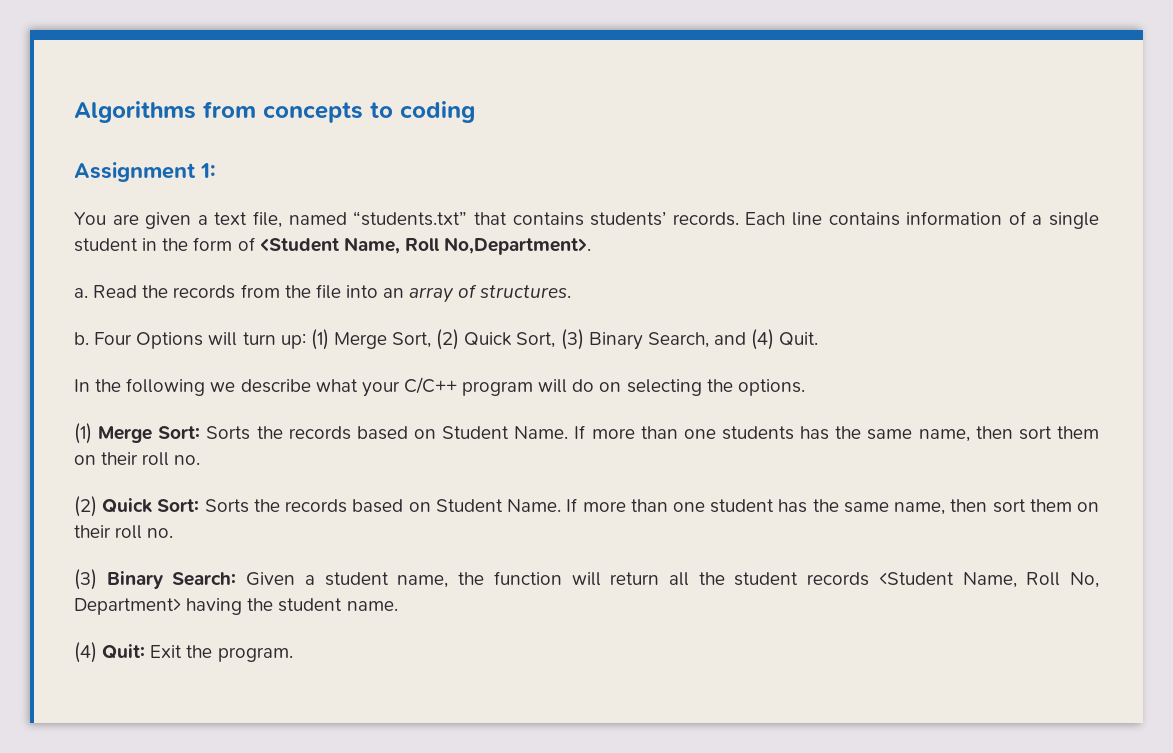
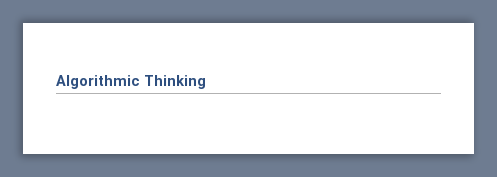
- Algorithms from concepts to coding
- Assignment 1:
- You are given a text file, named “students.txt” that contains students’ records. Each line contains information of a single student in the form of <Student Name, Roll No,Department>.
- a. Read the records from the file into an array of structures.
- b. Four Options will turn up: (1) Merge Sort, (2) Quick Sort, (3) Binary Search, and (4) Quit.
- In the following we describe what your C/C++ program will do on selecting the options.
- (1) Merge Sort: Sorts the records based on Student Name. If more than one students has the same name, then sort them on their roll no.
- (2) Quick Sort: Sorts the records based on Student Name. If more than one student has the same name, then sort them on their roll no.
- (3) Binary Search: Given a student name, the function will return all the student records <Student Name, Roll No, Department> having the student name.
- (4) Quit: Exit the program.
+ Algorithmic Thinking

